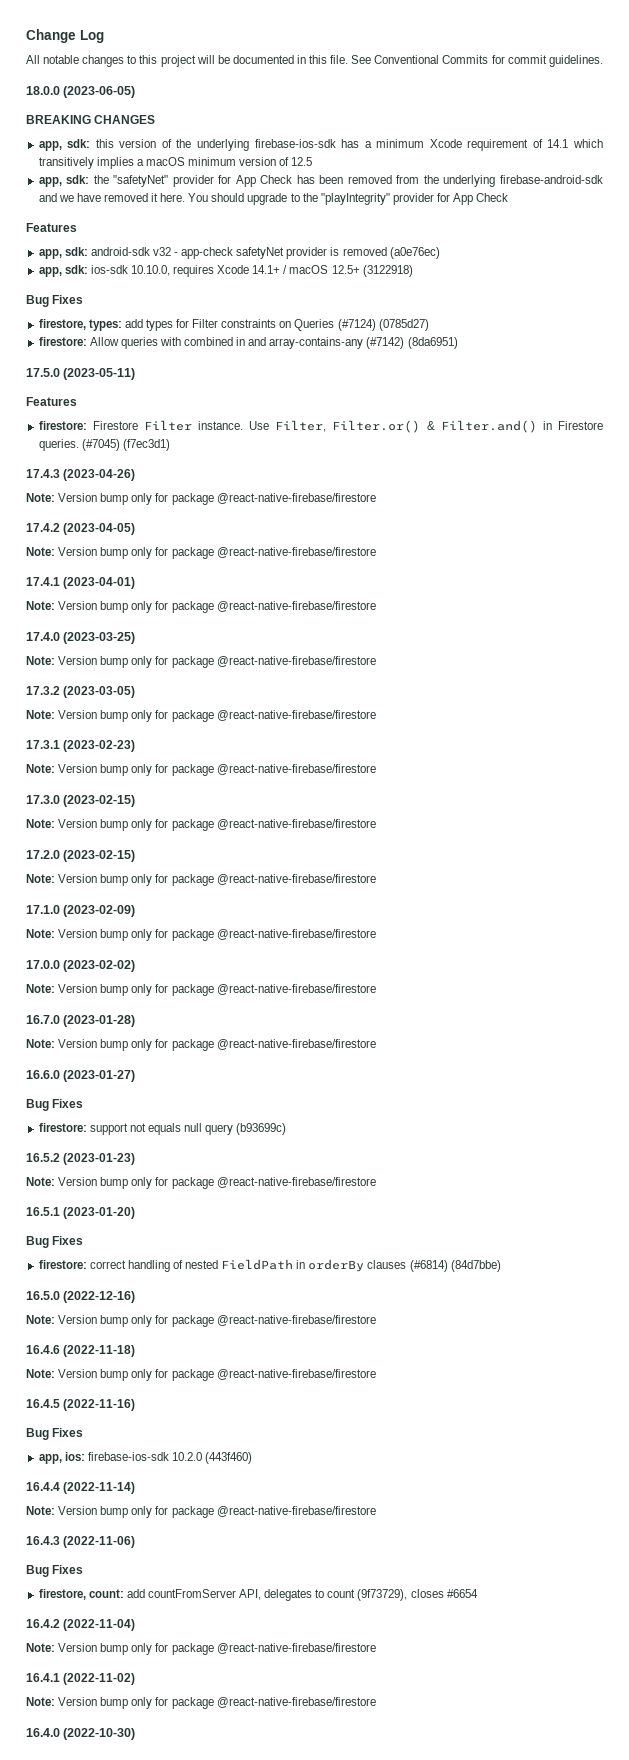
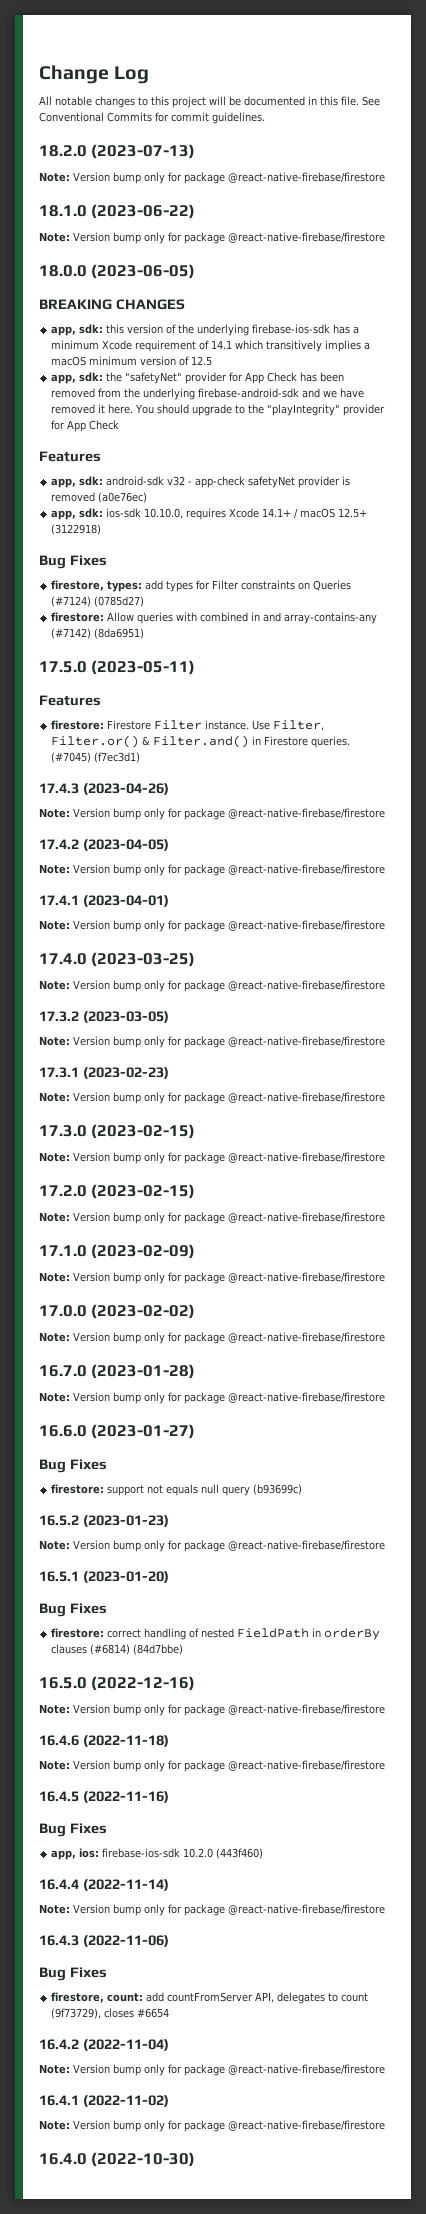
+ 18.2.0 (2023-07-13)
+ Note: Version bump only for package @react-native-firebase/firestore
+ 18.1.0 (2023-06-22)
+ Note: Version bump only for package @react-native-firebase/firestore

